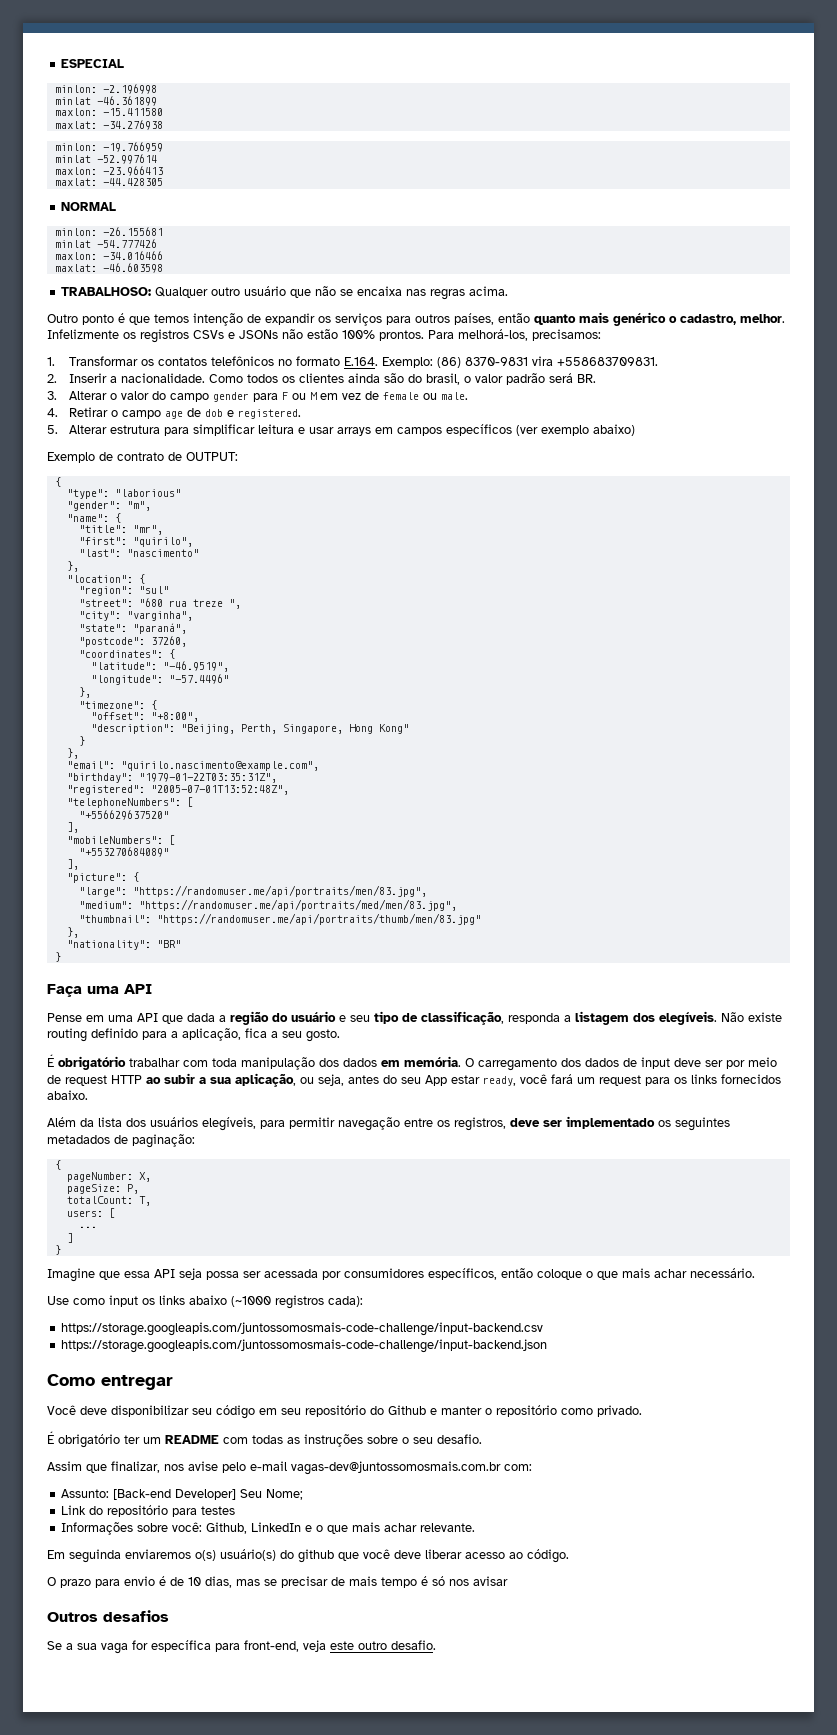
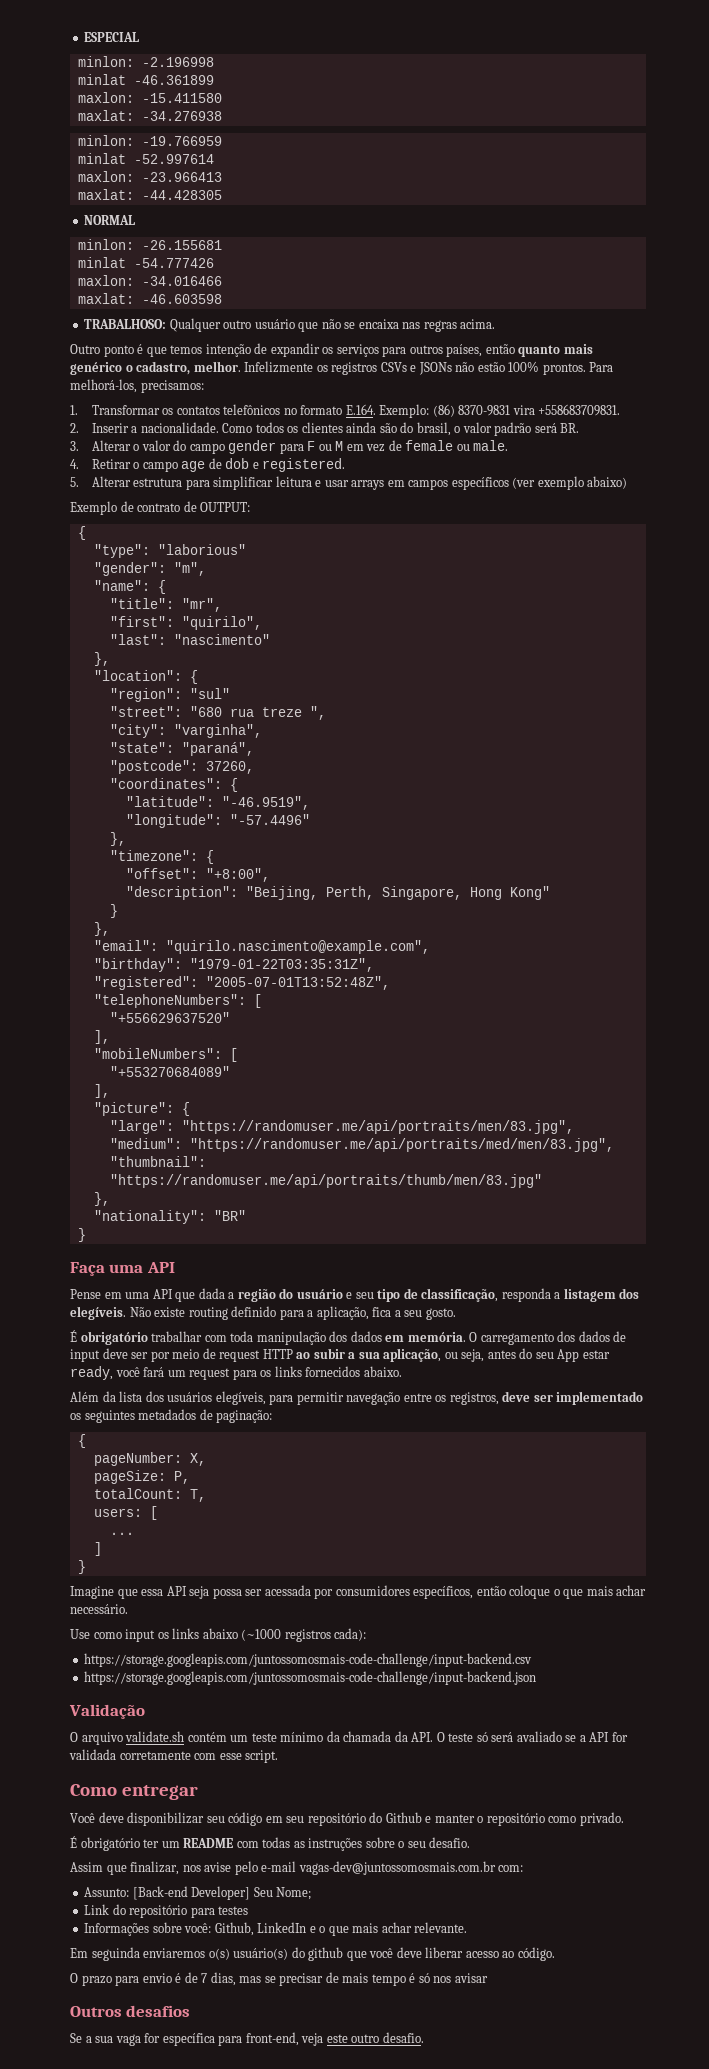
+ Validação
+ O arquivo validate.sh contém um teste mínimo da chamada da API. O teste só será avaliado se a API for validada corretamente com esse script.
- O prazo para envio é de 10 dias, mas se precisar de mais tempo é só nos avisar
+ O prazo para envio é de 7 dias, mas se precisar de mais tempo é só nos avisar

